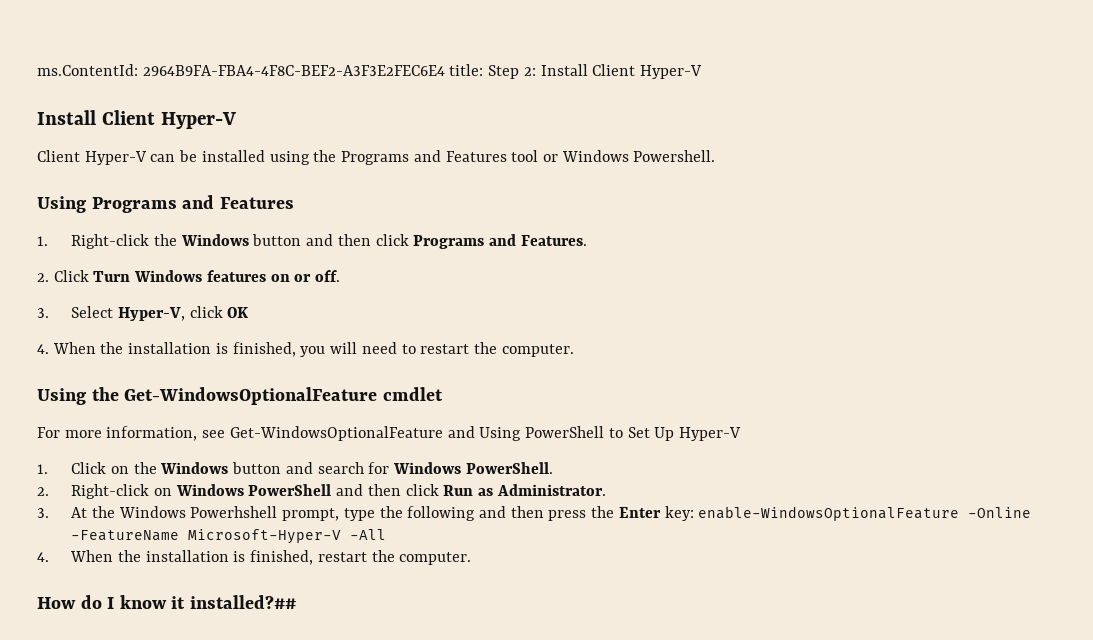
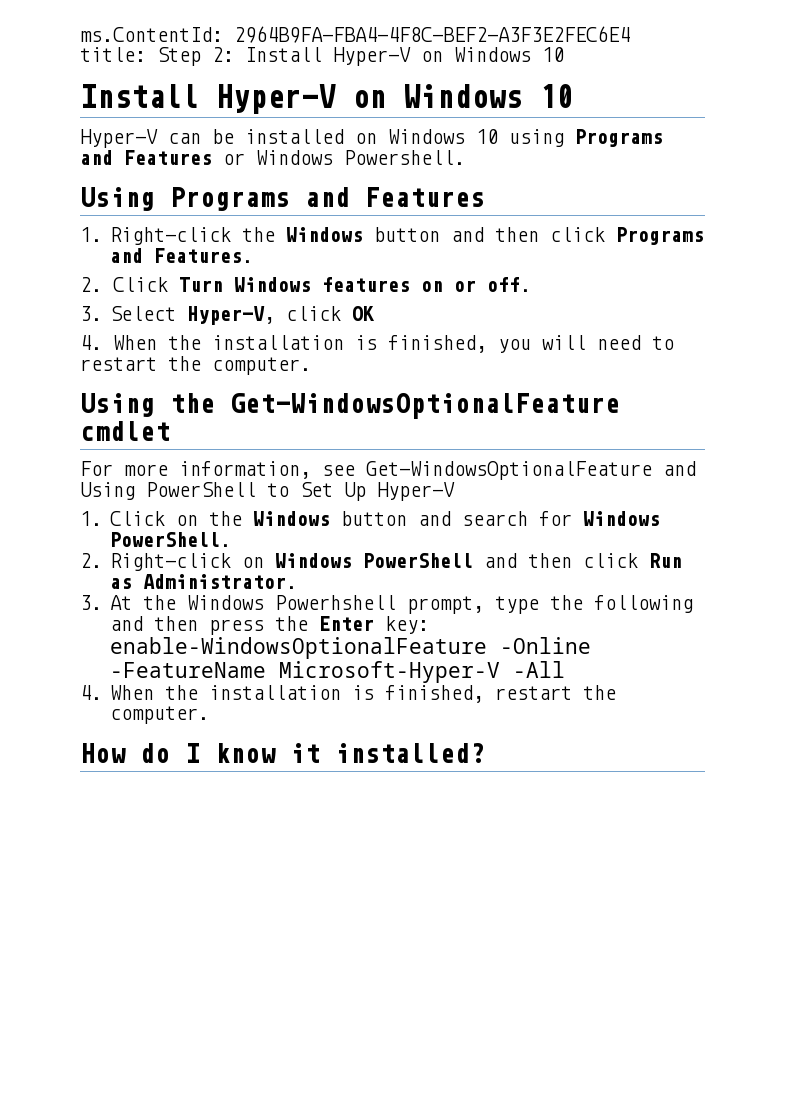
- ms.ContentId: 2964B9FA-FBA4-4F8C-BEF2-A3F3E2FEC6E4 title: Step 2: Install Client Hyper-V
- Install Client Hyper-V
- Client Hyper-V can be installed using the Programs and Features tool or Windows Powershell.
+ ms.ContentId: 2964B9FA-FBA4-4F8C-BEF2-A3F3E2FEC6E4 title: Step 2: Install Hyper-V on Windows 10
+ Install Hyper-V on Windows 10
+ Hyper-V can be installed on Windows 10 using Programs and Features or Windows Powershell.
- How do I know it installed?##
+ How do I know it installed?

